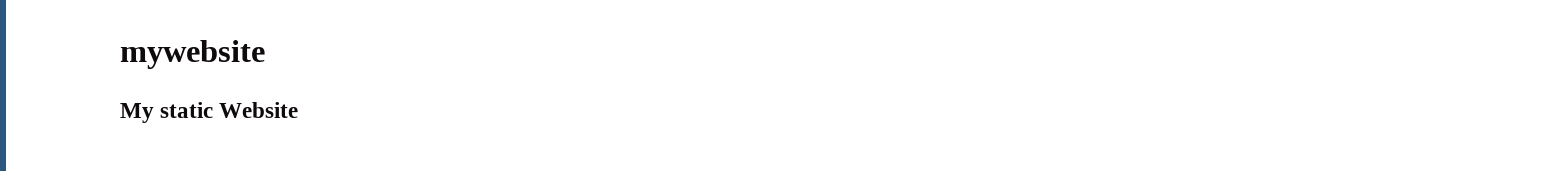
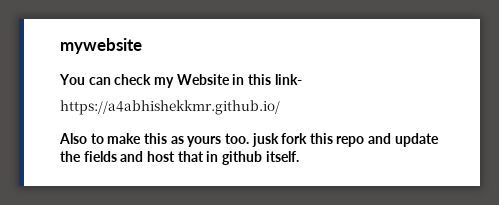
- My static Website
+ You can check my Website in this link-
+ https://a4abhishekkmr.github.io/
+ Also to make this as yours too. jusk fork this repo and update the fields and host that in github itself.

